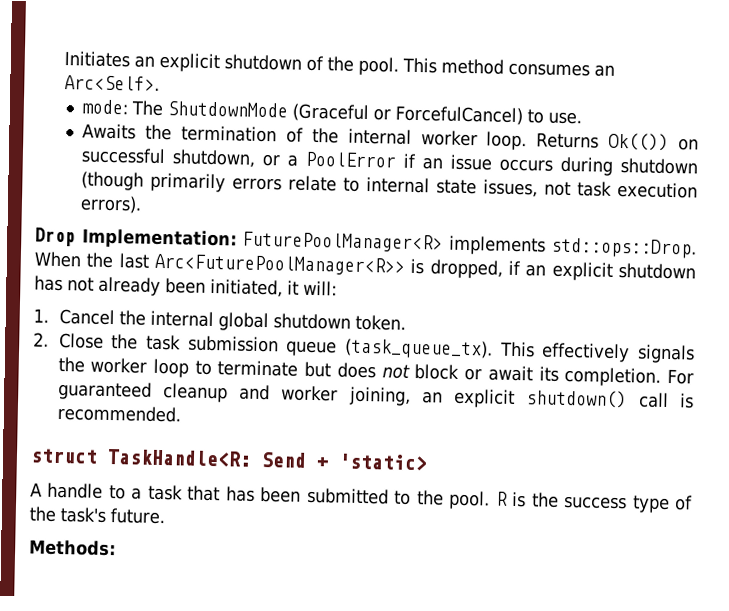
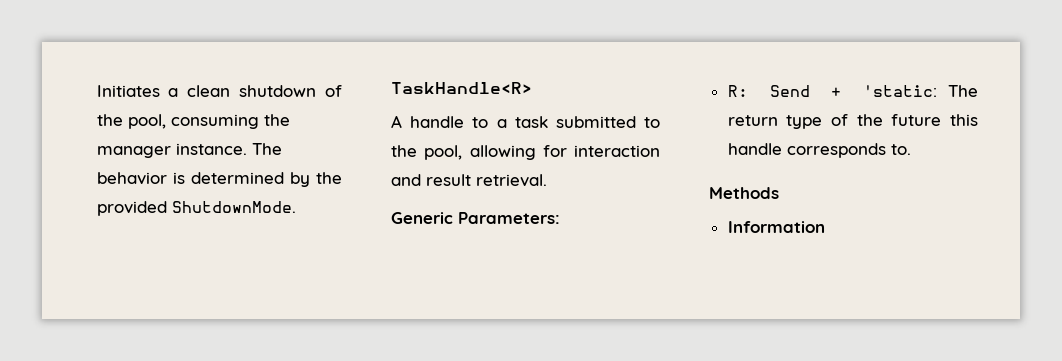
- Initiates an explicit shutdown of the pool. This method consumes an Arc<Self>.
- mode: The ShutdownMode (Graceful or ForcefulCancel) to use.
- Awaits the termination of the internal worker loop. Returns Ok(()) on successful shutdown, or a PoolError if an issue occurs during shutdown (though primarily errors relate to internal state issues, not task execution errors).
- Drop Implementation: FuturePoolManager<R> implements std::ops::Drop. When the last Arc<FuturePoolManager<R>> is dropped, if an explicit shutdown has not already been initiated, it will:
- 1. Cancel the internal global shutdown token.
- 2. Close the task submission queue (task_queue_tx). This effectively signals the worker loop to terminate but does not block or await its completion. For guaranteed cleanup and worker joining, an explicit shutdown() call is recommended.
- struct TaskHandle<R: Send + 'static>
+ Initiates a clean shutdown of the pool, consuming the manager instance. The behavior is determined by the provided ShutdownMode.
+ TaskHandle<R>
- A handle to a task that has been submitted to the pool. R is the success type of the task's future.
- Methods:
+ A handle to a task submitted to the pool, allowing for interaction and result retrieval.
+ Generic Parameters:
+ R: Send + 'static: The return type of the future this handle corresponds to.
+ Methods
+ Information

